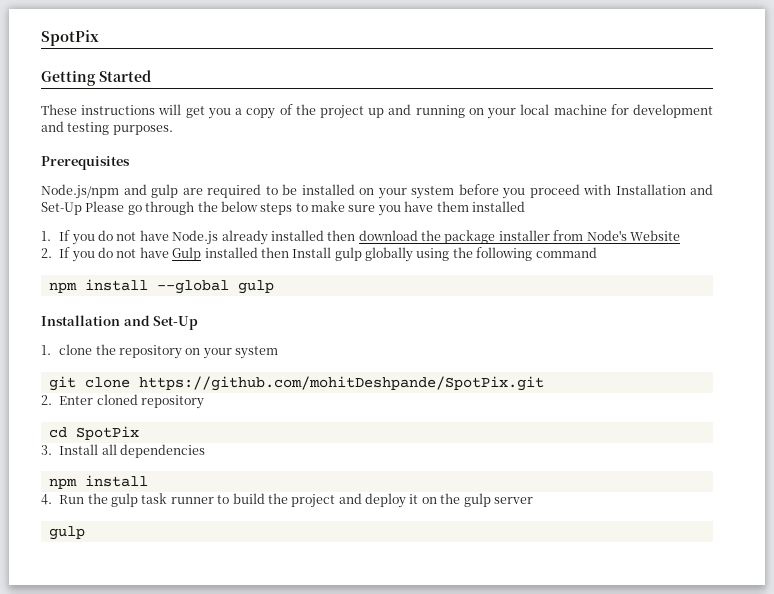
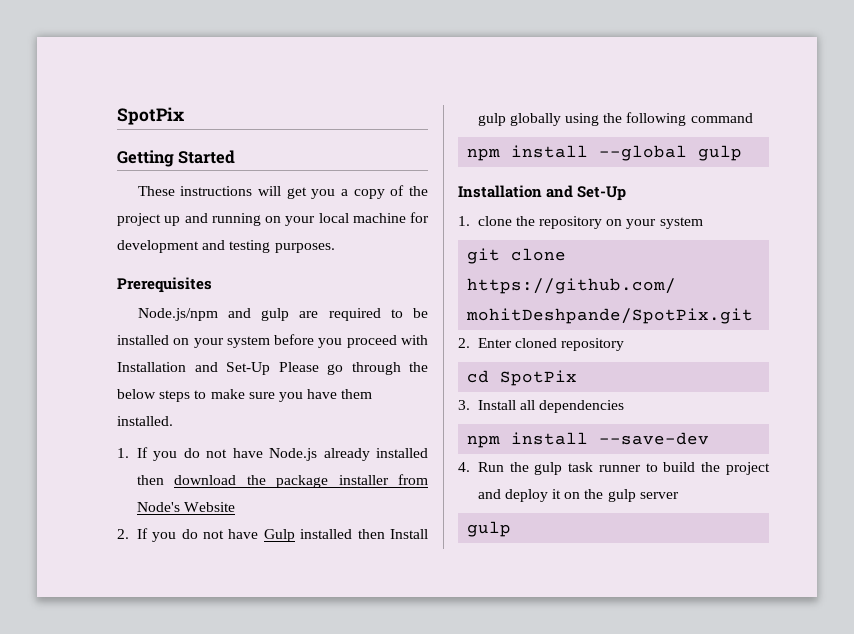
- Node.js/npm and gulp are required to be installed on your system before you proceed with Installation and Set-Up Please go through the below steps to make sure you have them installed
+ Node.js/npm and gulp are required to be installed on your system before you proceed with Installation and Set-Up Please go through the below steps to make sure you have them installed.
  3. Install all dependencies
- npm install
+ npm install --save-dev

